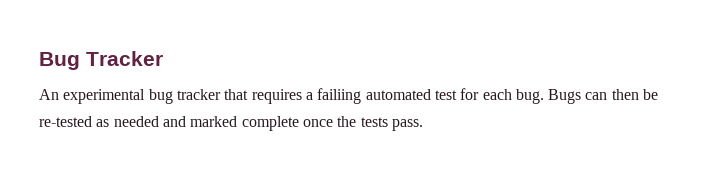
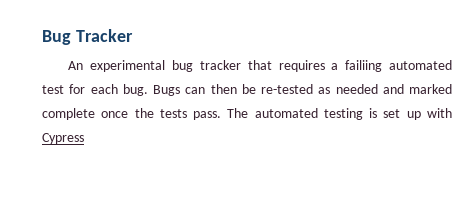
+ The automated testing is set up with Cypress

